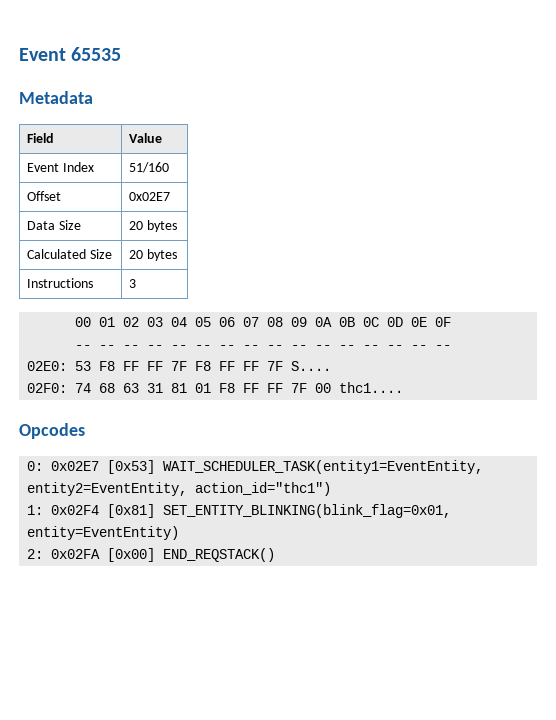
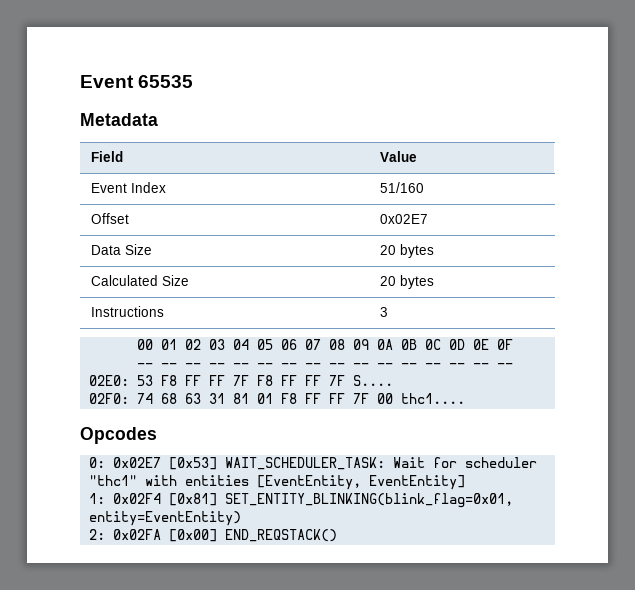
- 0: 0x02E7 [0x53] WAIT_SCHEDULER_TASK(entity1=EventEntity, entity2=EventEntity, action_id="thc1")
+ 0: 0x02E7 [0x53] WAIT_SCHEDULER_TASK: Wait for scheduler "thc1" with entities [EventEntity, EventEntity]

